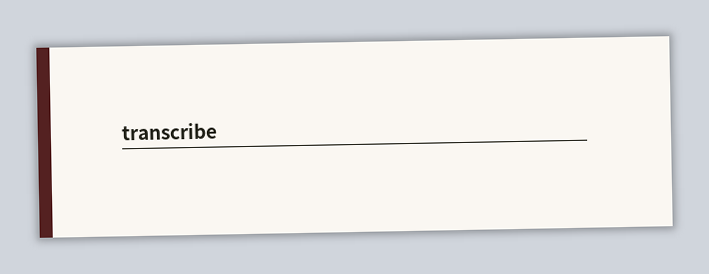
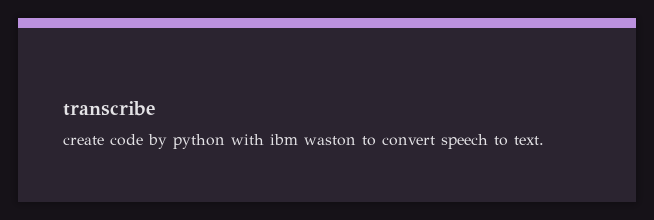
+ create code by python with ibm waston to convert speech to text.

